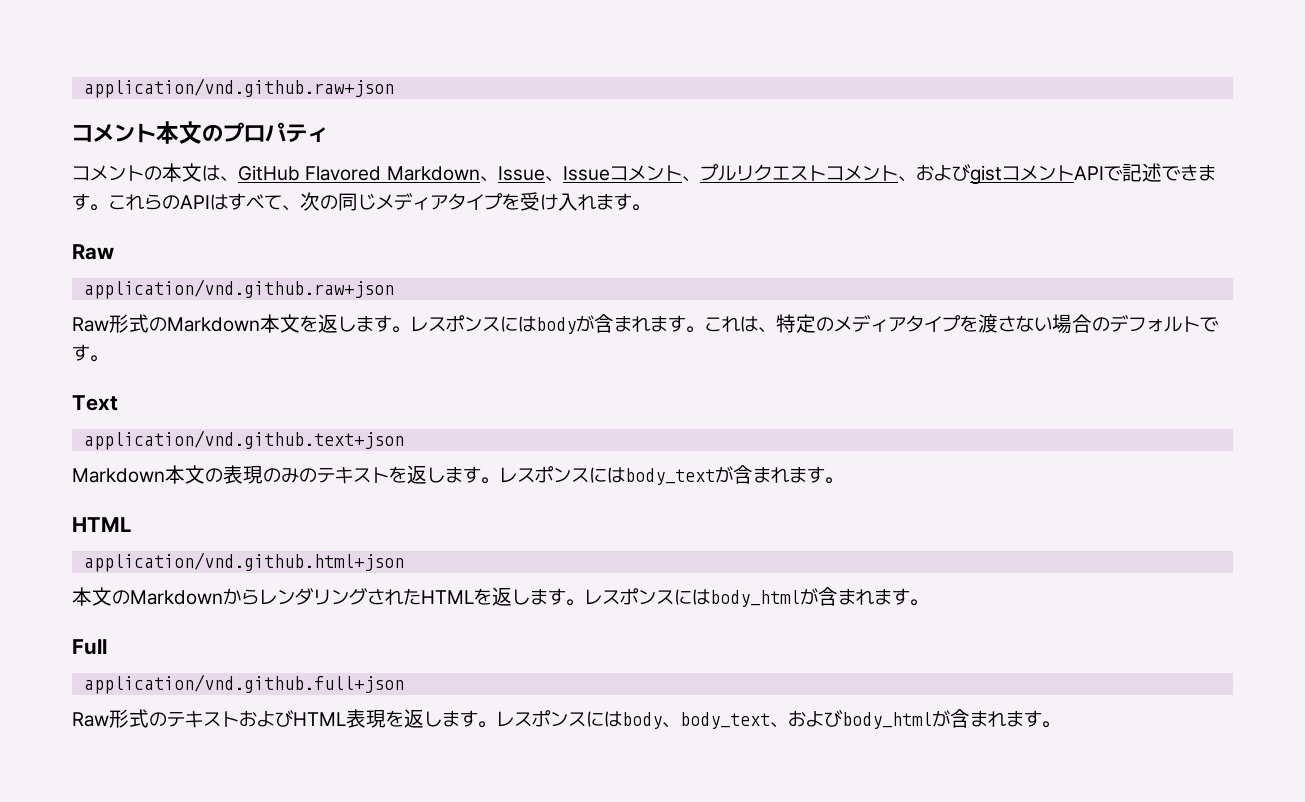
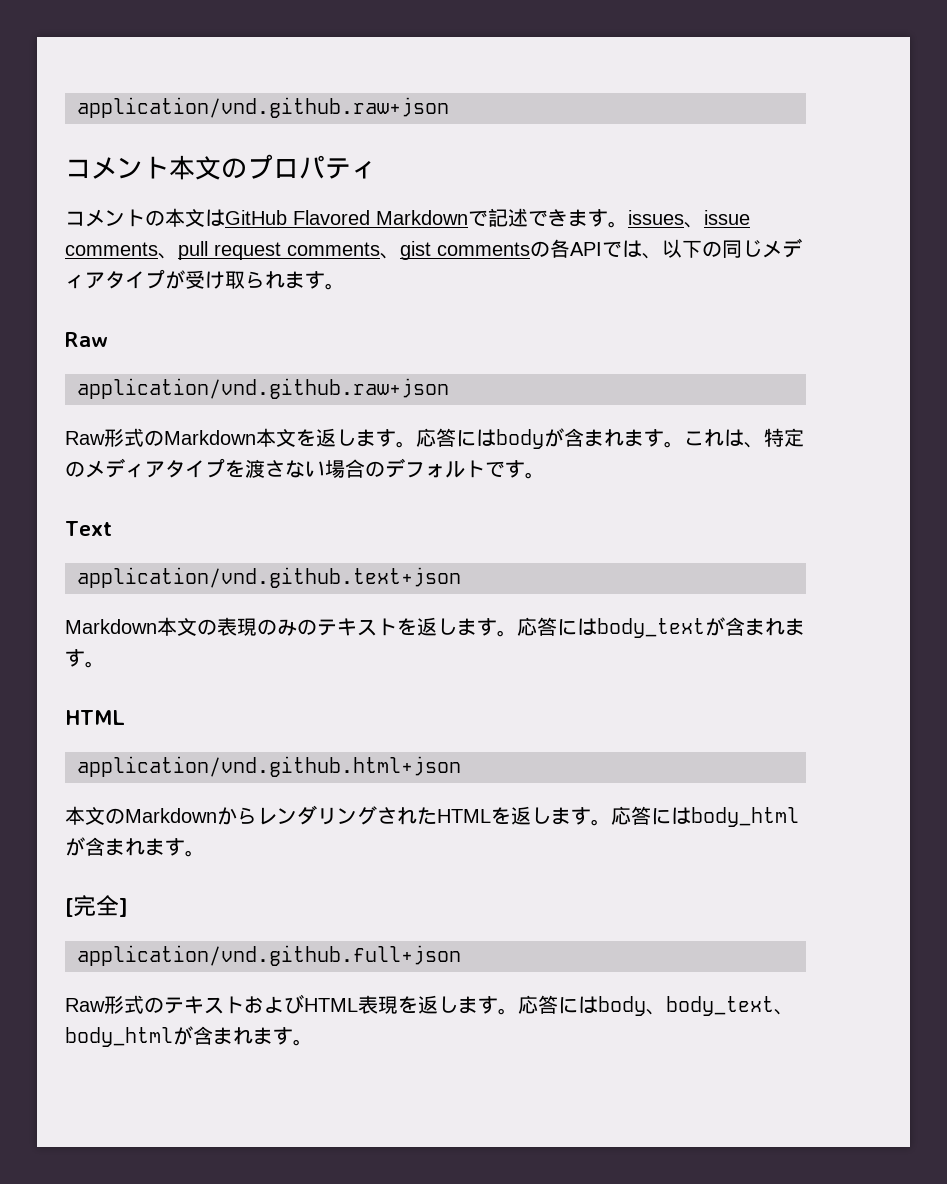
- コメントの本文は、GitHub Flavored Markdown、Issue、Issueコメント、プルリクエストコメント、およびgistコメントAPIで記述できます。これらのAPIはすべて、次の同じメディアタイプを受け入れます。
+ コメントの本文はGitHub Flavored Markdownで記述できます。issues、issue comments、pull request comments、gist commentsの各APIでは、以下の同じメディアタイプが受け取られます。
- レスポンスにはbodyが含まれます。
+ 応答にはbodyが含まれます。
- レスポンスにはbody_textが含まれます。
+ 応答にはbody_textが含まれます。
- レスポンスにはbody_htmlが含まれます。
+ 応答にはbody_htmlが含まれます。
- Full
+ [完全]
- レスポンスにはbody、body_text、およびbody_htmlが含まれます。
+ 応答にはbody、body_text、body_htmlが含まれます。

